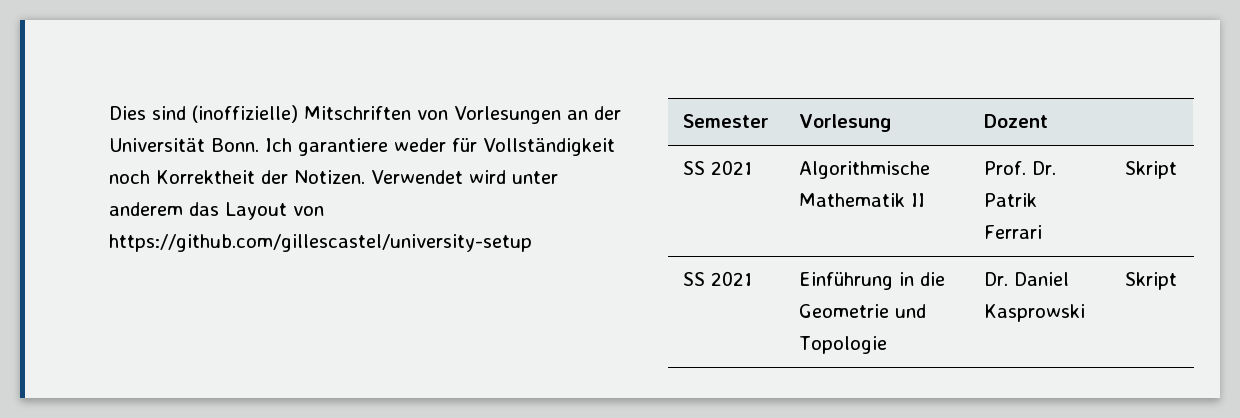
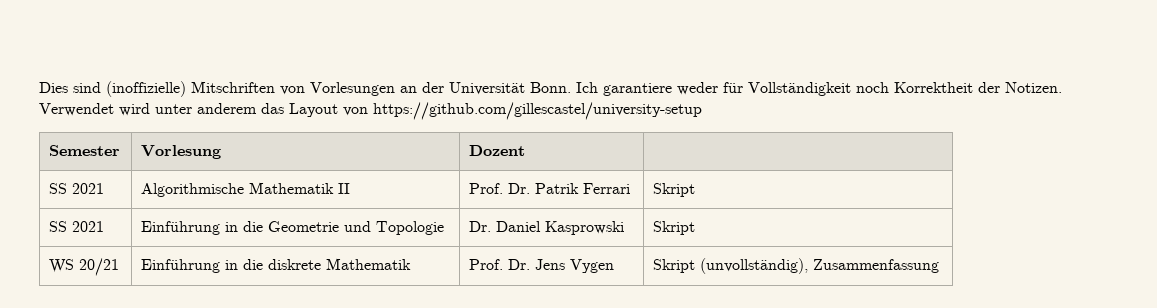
+ WS 20/21 | Einführung in die diskrete Mathematik | Prof. Dr. Jens Vygen | Skript (unvollständig), Zusammenfassung

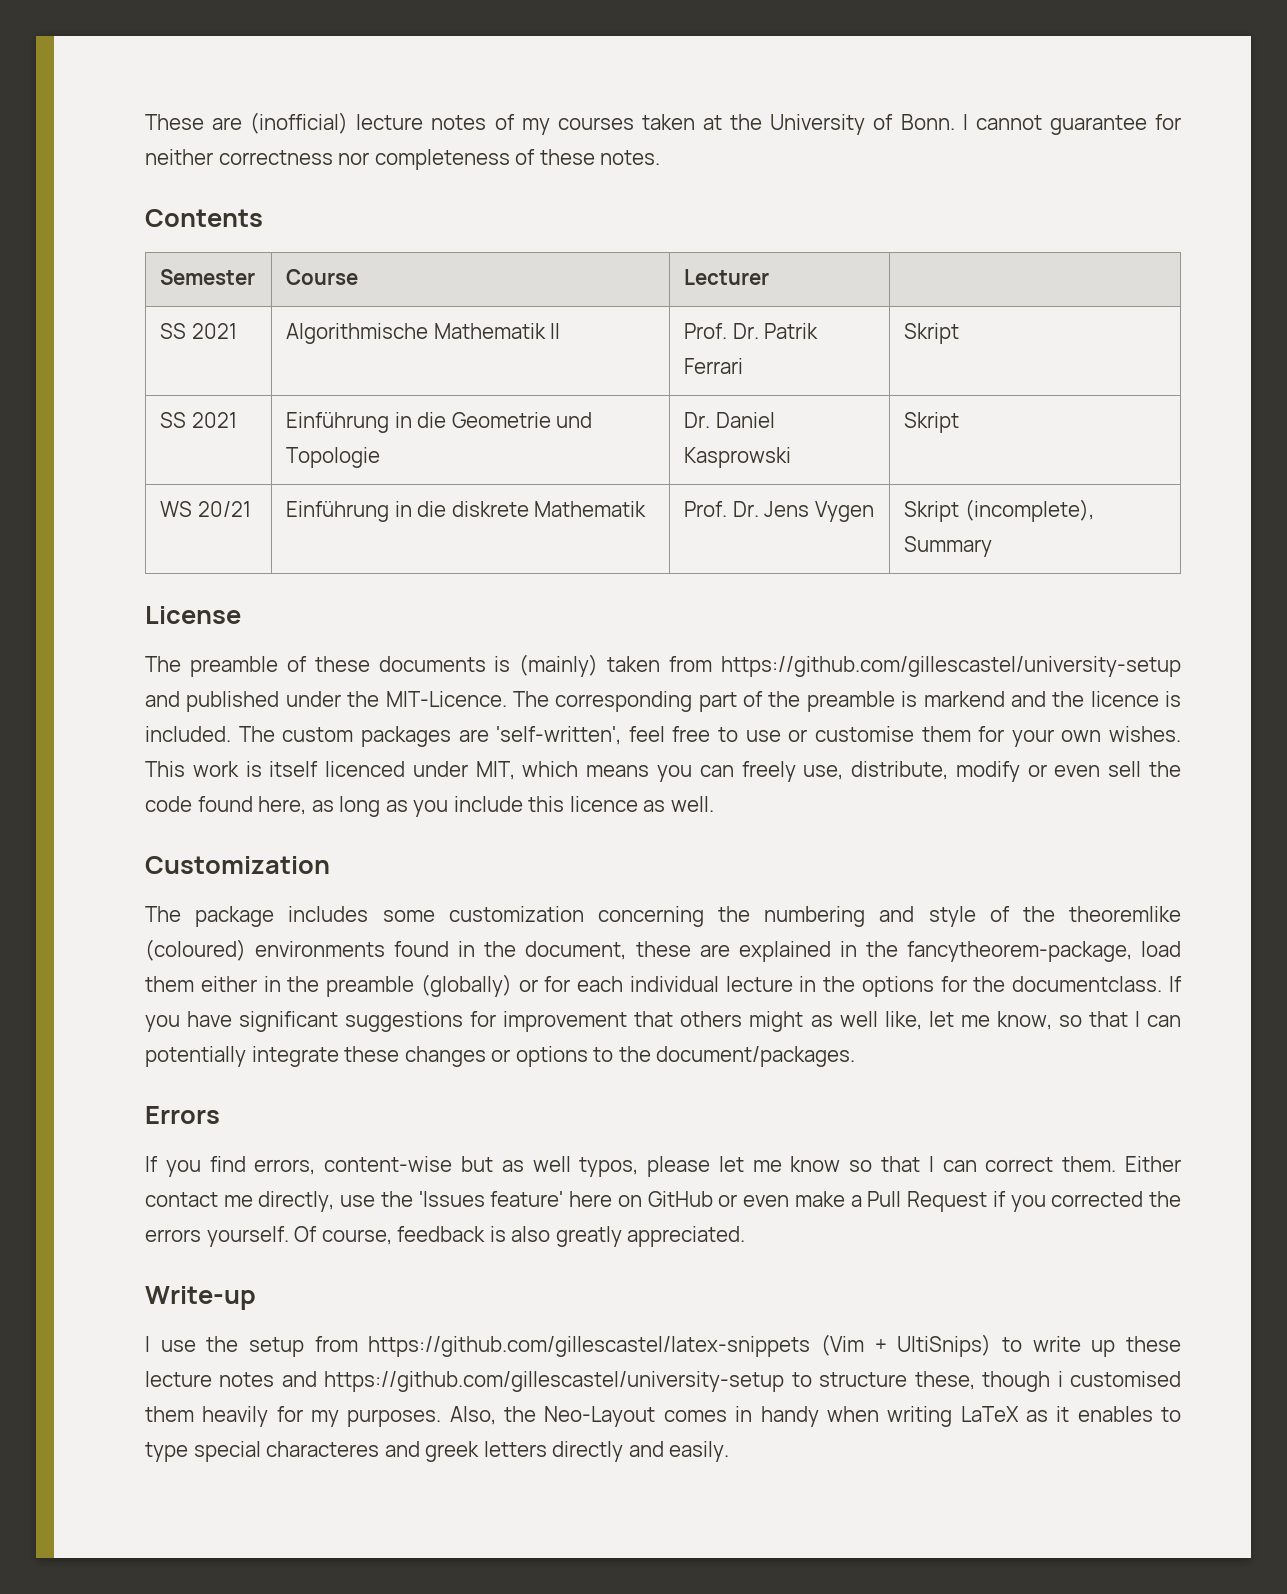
- Dies sind (inoffizielle) Mitschriften von Vorlesungen an der Universität Bonn. Ich garantiere weder für Vollständigkeit noch Korrektheit der Notizen. Verwendet wird unter anderem das Layout von https://github.com/gillescastel/university-setup
+ These are (inofficial) lecture notes of my courses taken at the University of Bonn. I cannot guarantee for neither correctness nor completeness of these notes.
+ Contents
- Semester | Vorlesung | Dozent |
+ Semester | Course | Lecturer |
- WS 20/21 | Einführung in die diskrete Mathematik | Prof. Dr. Jens Vygen | Skript (unvollständig), Zusammenfassung
+ WS 20/21 | Einführung in die diskrete Mathematik | Prof. Dr. Jens Vygen | Skript (incomplete), Summary
+ License
+ The preamble of these documents is (mainly) taken from https://github.com/gillescastel/university-setup and published under the MIT-Licence. The corresponding part of the preamble is markend and the licence is included. The custom packages are 'self-written', feel free to use or customise them for your own wishes. This work is itself licenced under MIT, which means you can freely use, distribute, modify or even sell the code found here, as long as you include this licence as well.
+ Customization
+ The package includes some customization concerning the numbering and style of the theoremlike (coloured) environments found in the document, these are explained in the fancytheorem-package, load them either in the preamble (globally) or for each individual lecture in the options for the documentclass. If you have significant suggestions for improvement that others might as well like, let me know, so that I can potentially integrate these changes or options to the document/packages.
+ Errors
+ If you find errors, content-wise but as well typos, please let me know so that I can correct them. Either contact me directly, use the 'Issues feature' here on GitHub or even make a Pull Request if you corrected the errors yourself. Of course, feedback is also greatly appreciated.
+ Write-up
+ I use the setup from https://github.com/gillescastel/latex-snippets (Vim + UltiSnips) to write up these lecture notes and https://github.com/gillescastel/university-setup to structure these, though i customised them heavily for my purposes. Also, the Neo-Layout comes in handy when writing LaTeX as it enables to type special characteres and greek letters directly and easily.

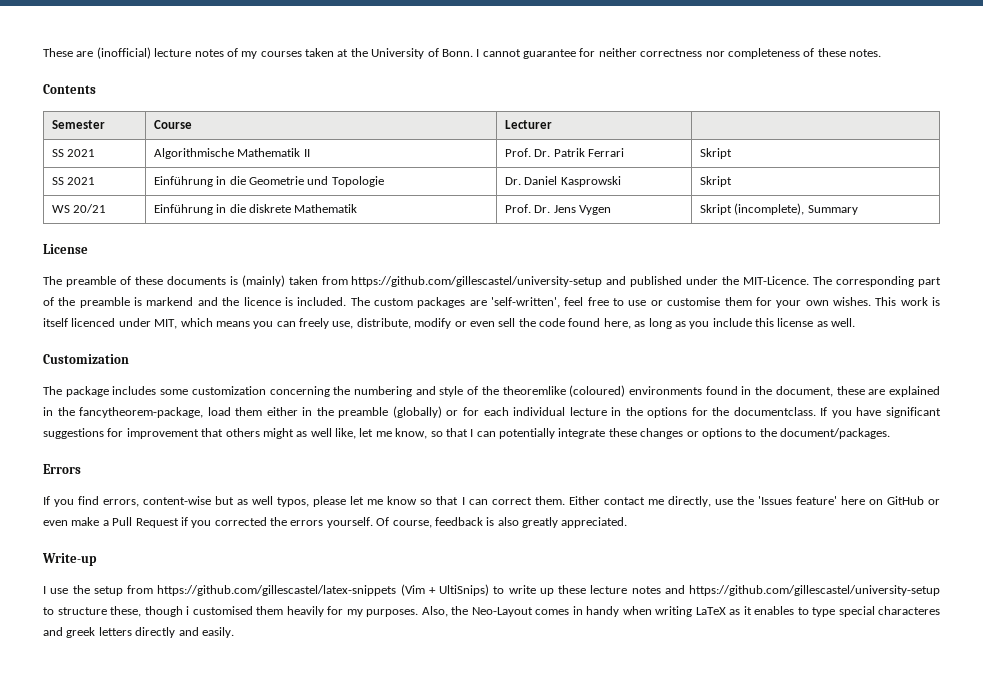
- This work is itself licenced under MIT, which means you can freely use, distribute, modify or even sell the code found here, as long as you include this licence as well.
+ This work is itself licenced under MIT, which means you can freely use, distribute, modify or even sell the code found here, as long as you include this license as well.

